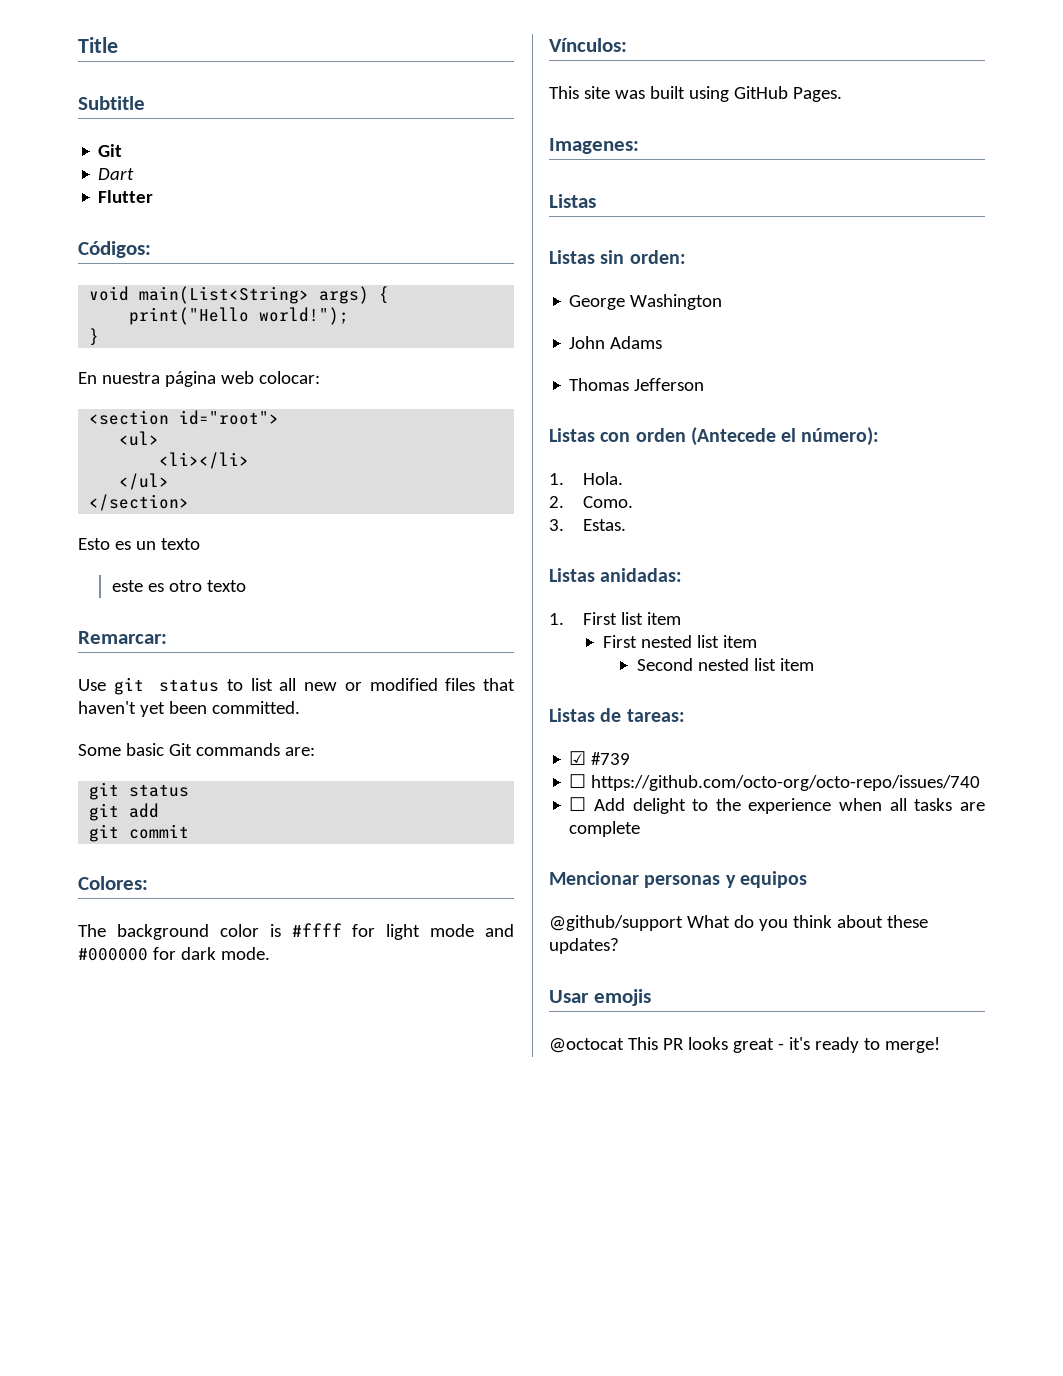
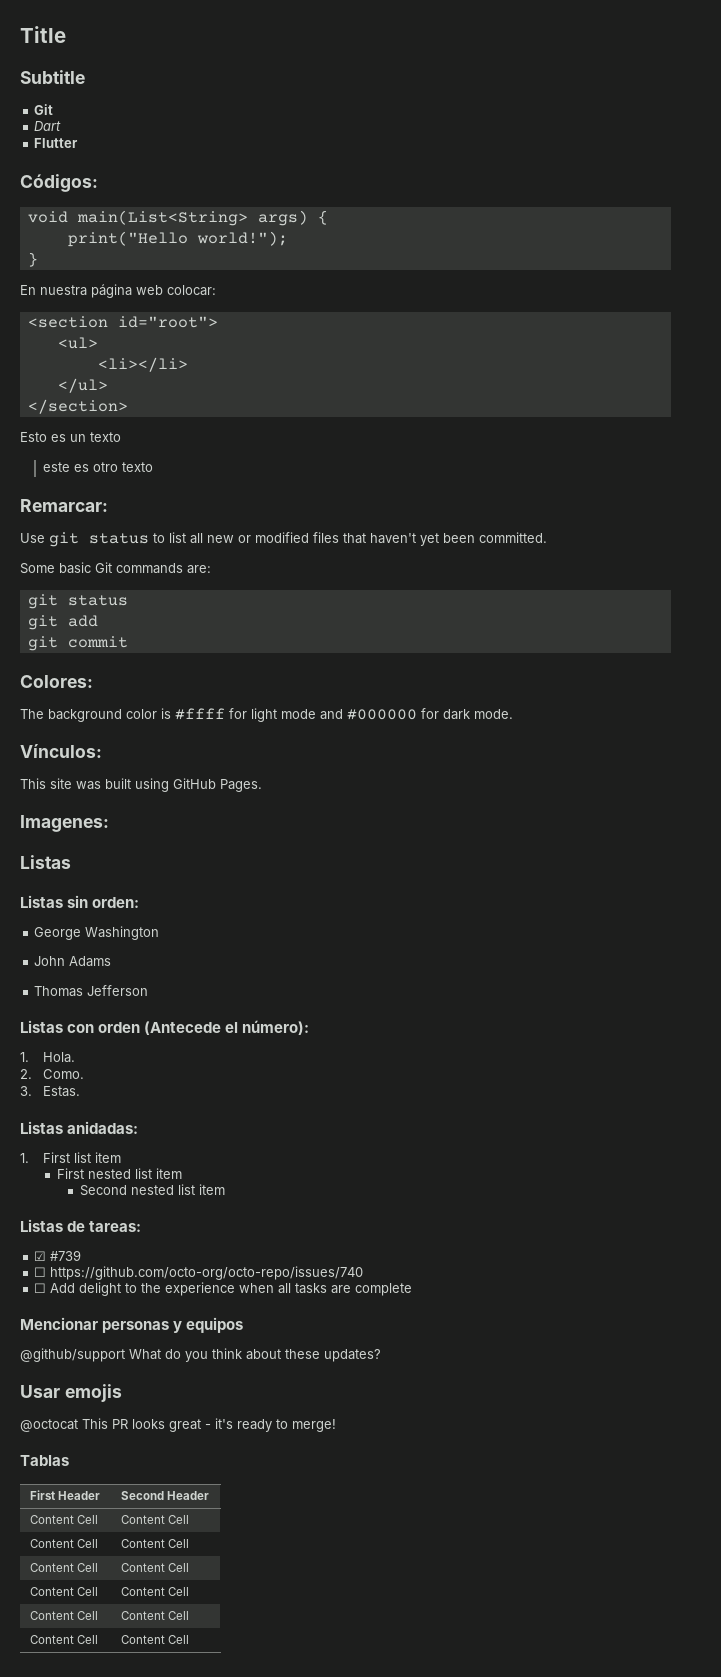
+ Tablas
+ First Header | Second Header
+ Content Cell | Content Cell
+ Content Cell | Content Cell
+ Content Cell | Content Cell
+ Content Cell | Content Cell
+ Content Cell | Content Cell
+ Content Cell | Content Cell

